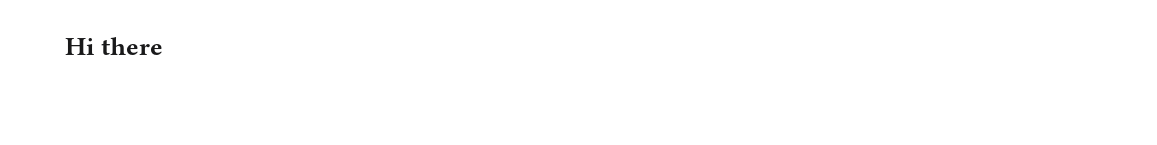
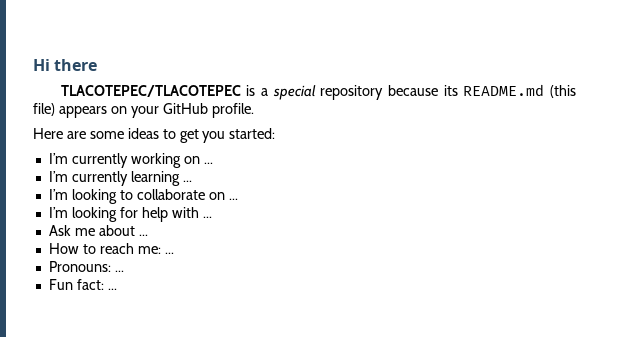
+ TLACOTEPEC/TLACOTEPEC is a special repository because its README.md (this file) appears on your GitHub profile.
+ Here are some ideas to get you started:
+ I’m currently working on ...
+ I’m currently learning ...
+ I’m looking to collaborate on ...
+ I’m looking for help with ...
+ Ask me about ...
+ How to reach me: ...
+ Pronouns: ...
+ Fun fact: ...

